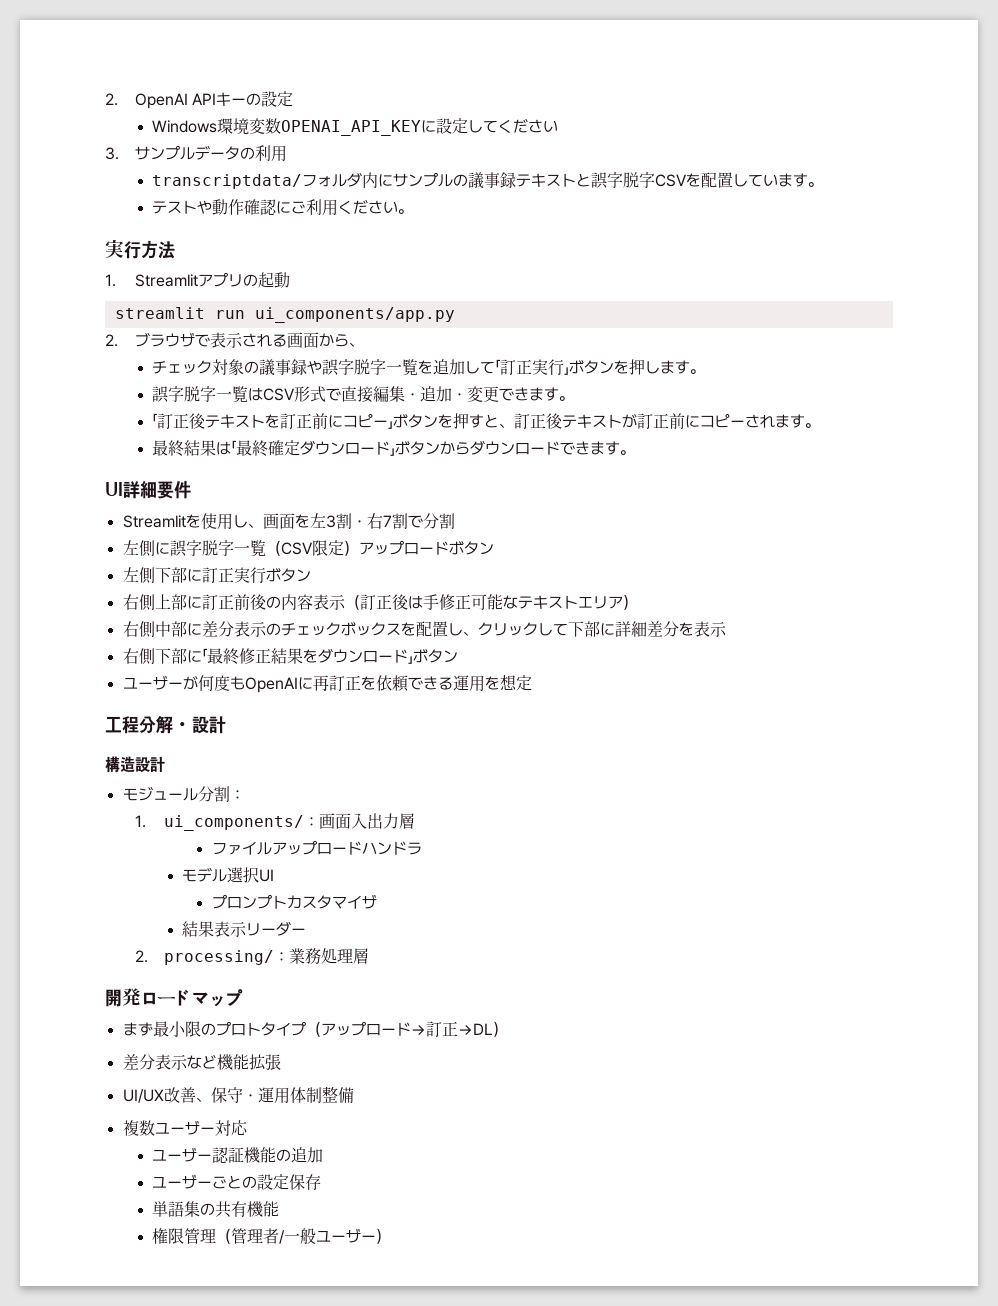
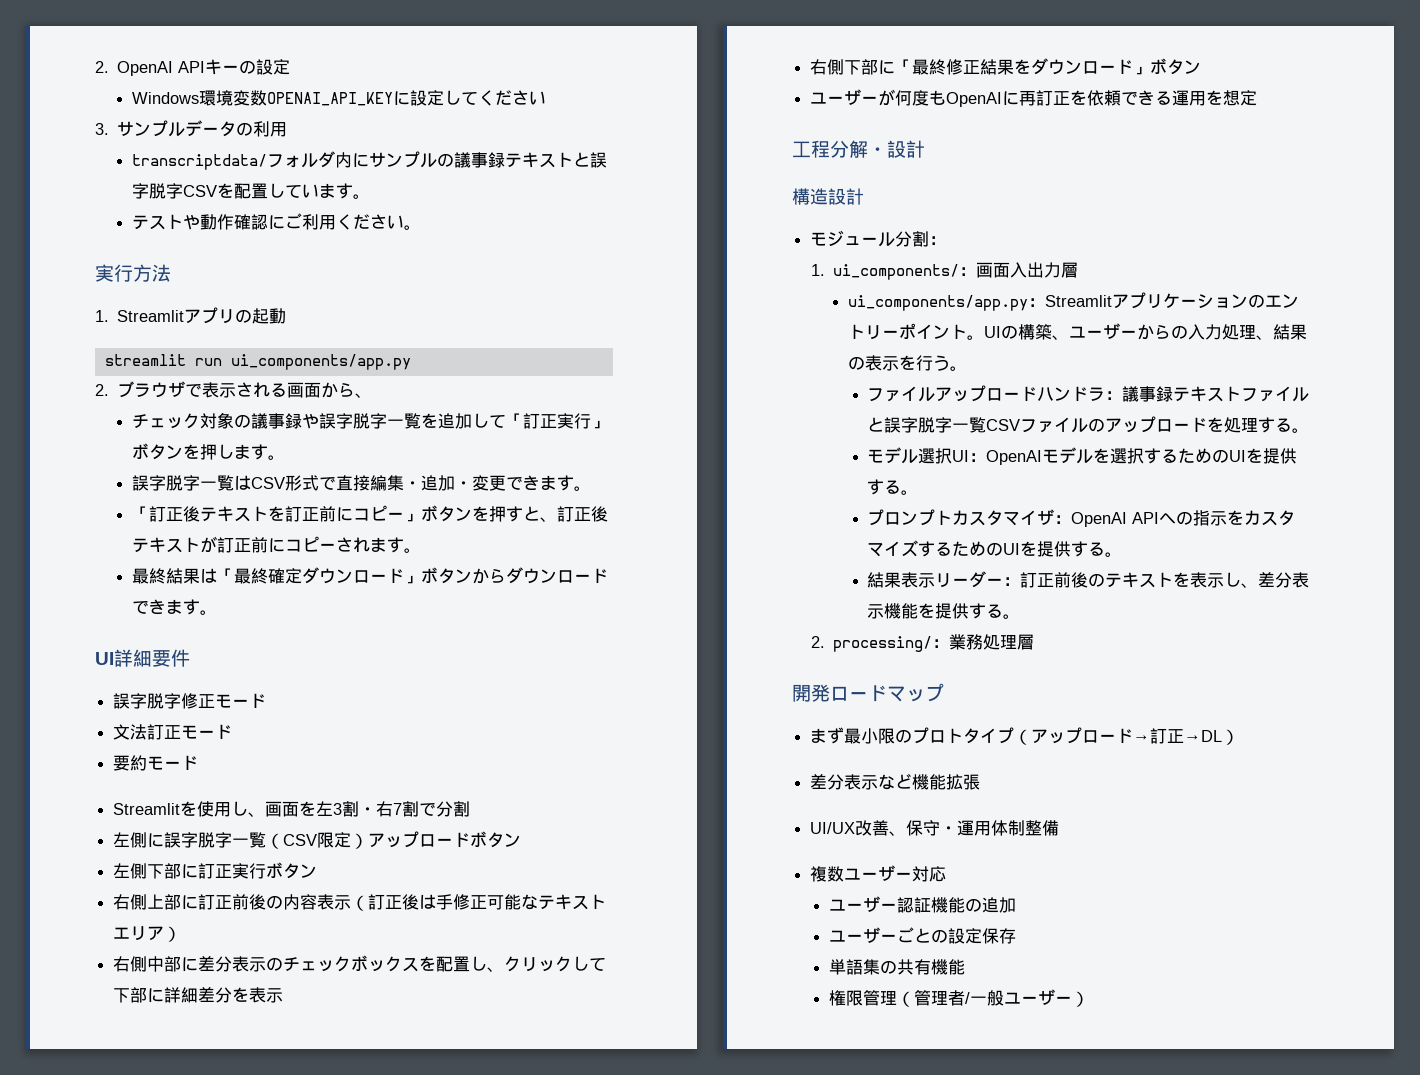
+ 誤字脱字修正モード
+ 文法訂正モード
+ 要約モード
+ ui_components/app.py：Streamlitアプリケーションのエントリーポイント。UIの構築、ユーザーからの入力処理、結果の表示を行う。
- ファイルアップロードハンドラ
- モデル選択UI
+ ファイルアップロードハンドラ：議事録テキストファイルと誤字脱字一覧CSVファイルのアップロードを処理する。
+ モデル選択UI：OpenAIモデルを選択するためのUIを提供する。
- プロンプトカスタマイザ
- 結果表示リーダー
+ プロンプトカスタマイザ：OpenAI APIへの指示をカスタマイズするためのUIを提供する。
+ 結果表示リーダー：訂正前後のテキストを表示し、差分表示機能を提供する。

